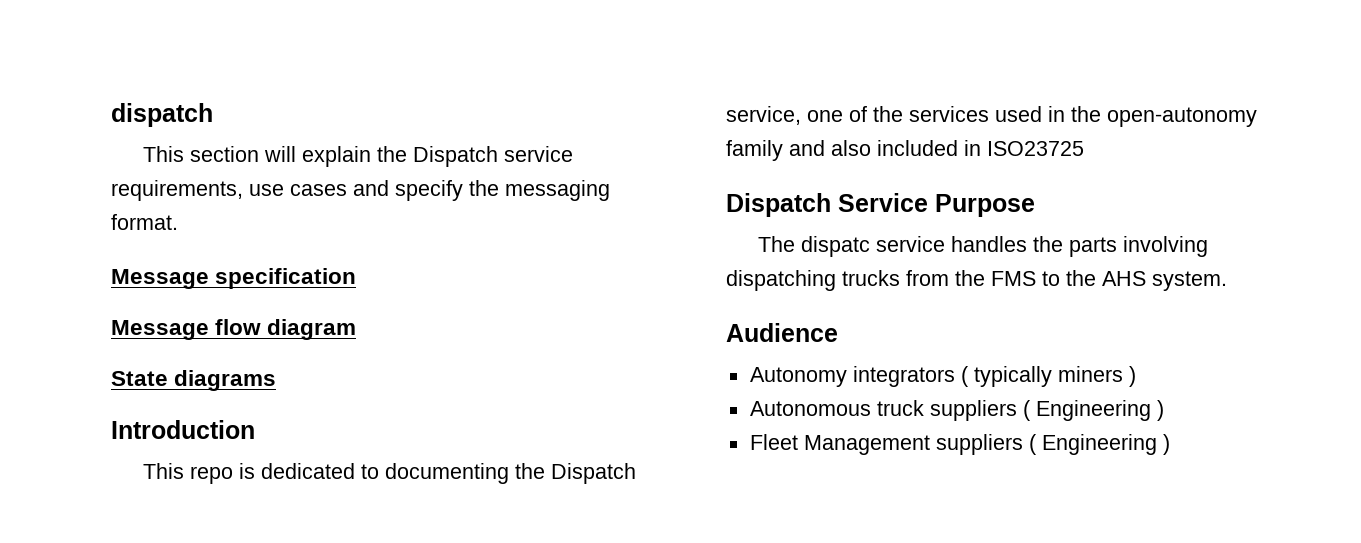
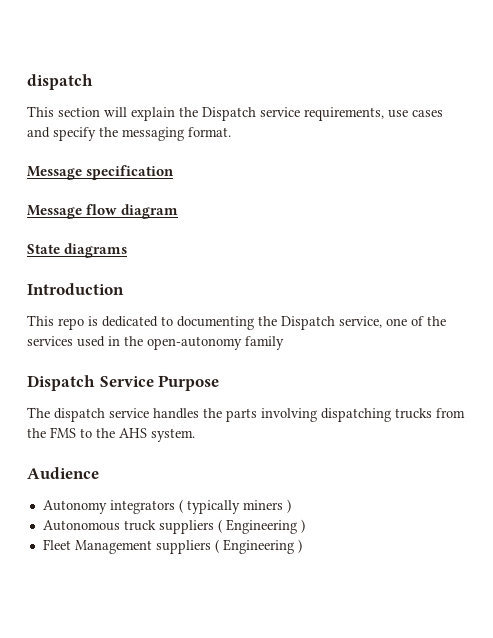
- This repo is dedicated to documenting the Dispatch service, one of the services used in the open-autonomy family and also included in ISO23725
+ This repo is dedicated to documenting the Dispatch service, one of the services used in the open-autonomy family
- The dispatc service handles the parts involving dispatching trucks from the FMS to the AHS system.
+ The dispatch service handles the parts involving dispatching trucks from the FMS to the AHS system.

